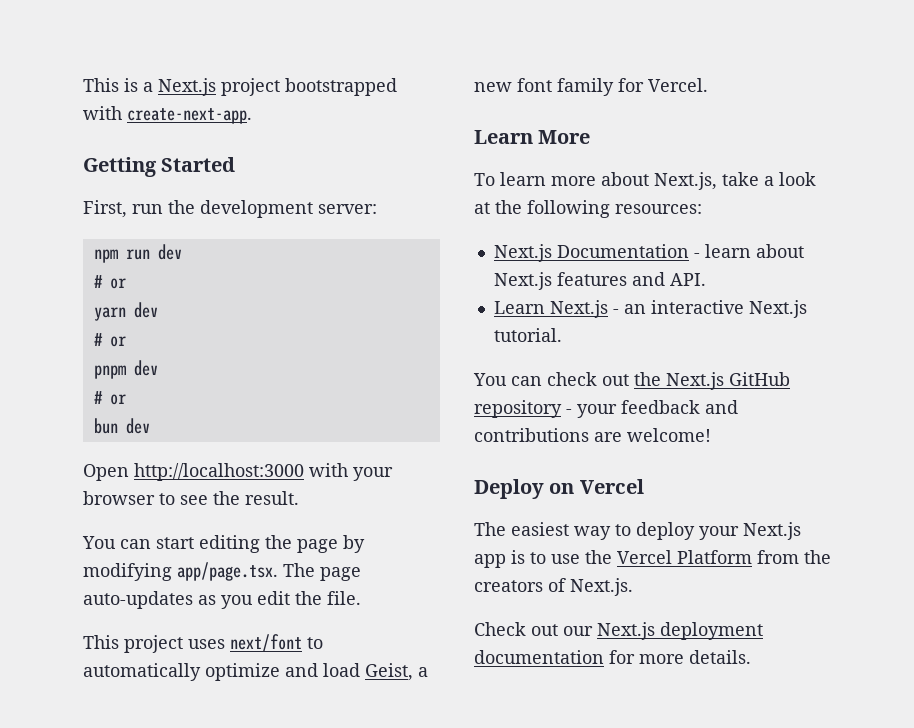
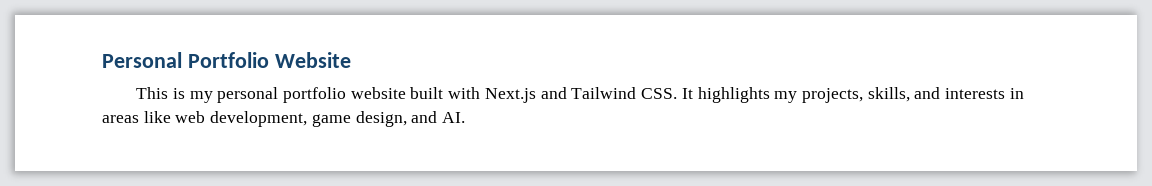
- This is a Next.js project bootstrapped with create-next-app.
- Getting Started
- First, run the development server:
- npm run dev
- # or
- yarn dev
- # or
- pnpm dev
- # or
- bun dev
- Open http://localhost:3000 with your browser to see the result.
- You can start editing the page by modifying app/page.tsx. The page auto-updates as you edit the file.
- This project uses next/font to automatically optimize and load Geist, a new font family for Vercel.
- Learn More
- To learn more about Next.js, take a look at the following resources:
- Next.js Documentation - learn about Next.js features and API.
- Learn Next.js - an interactive Next.js tutorial.
- You can check out the Next.js GitHub repository - your feedback and contributions are welcome!
- Deploy on Vercel
- The easiest way to deploy your Next.js app is to use the Vercel Platform from the creators of Next.js.
- Check out our Next.js deployment documentation for more details.
+ Personal Portfolio Website
+ This is my personal portfolio website built with Next.js and Tailwind CSS. It highlights my projects, skills, and interests in areas like web development, game design, and AI.

